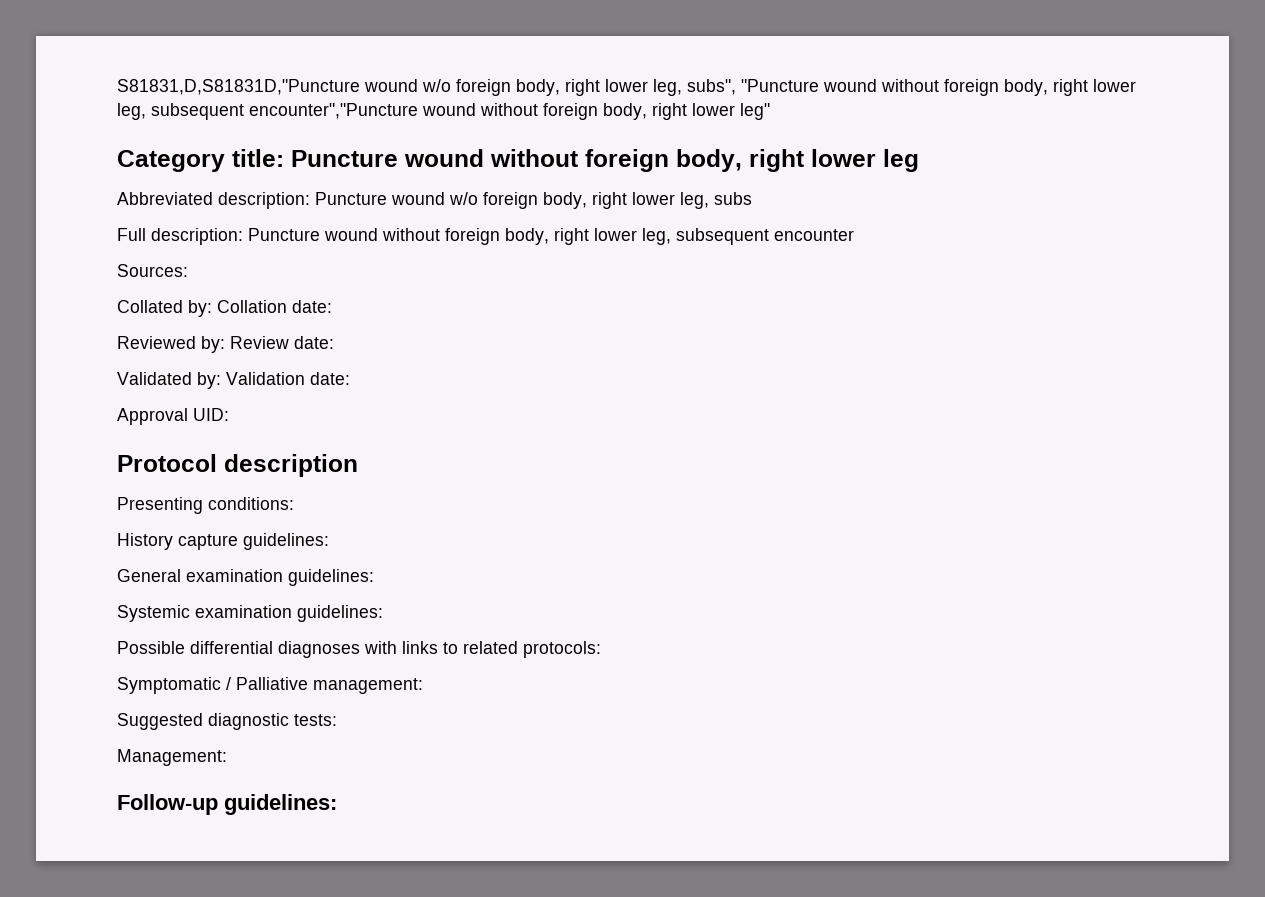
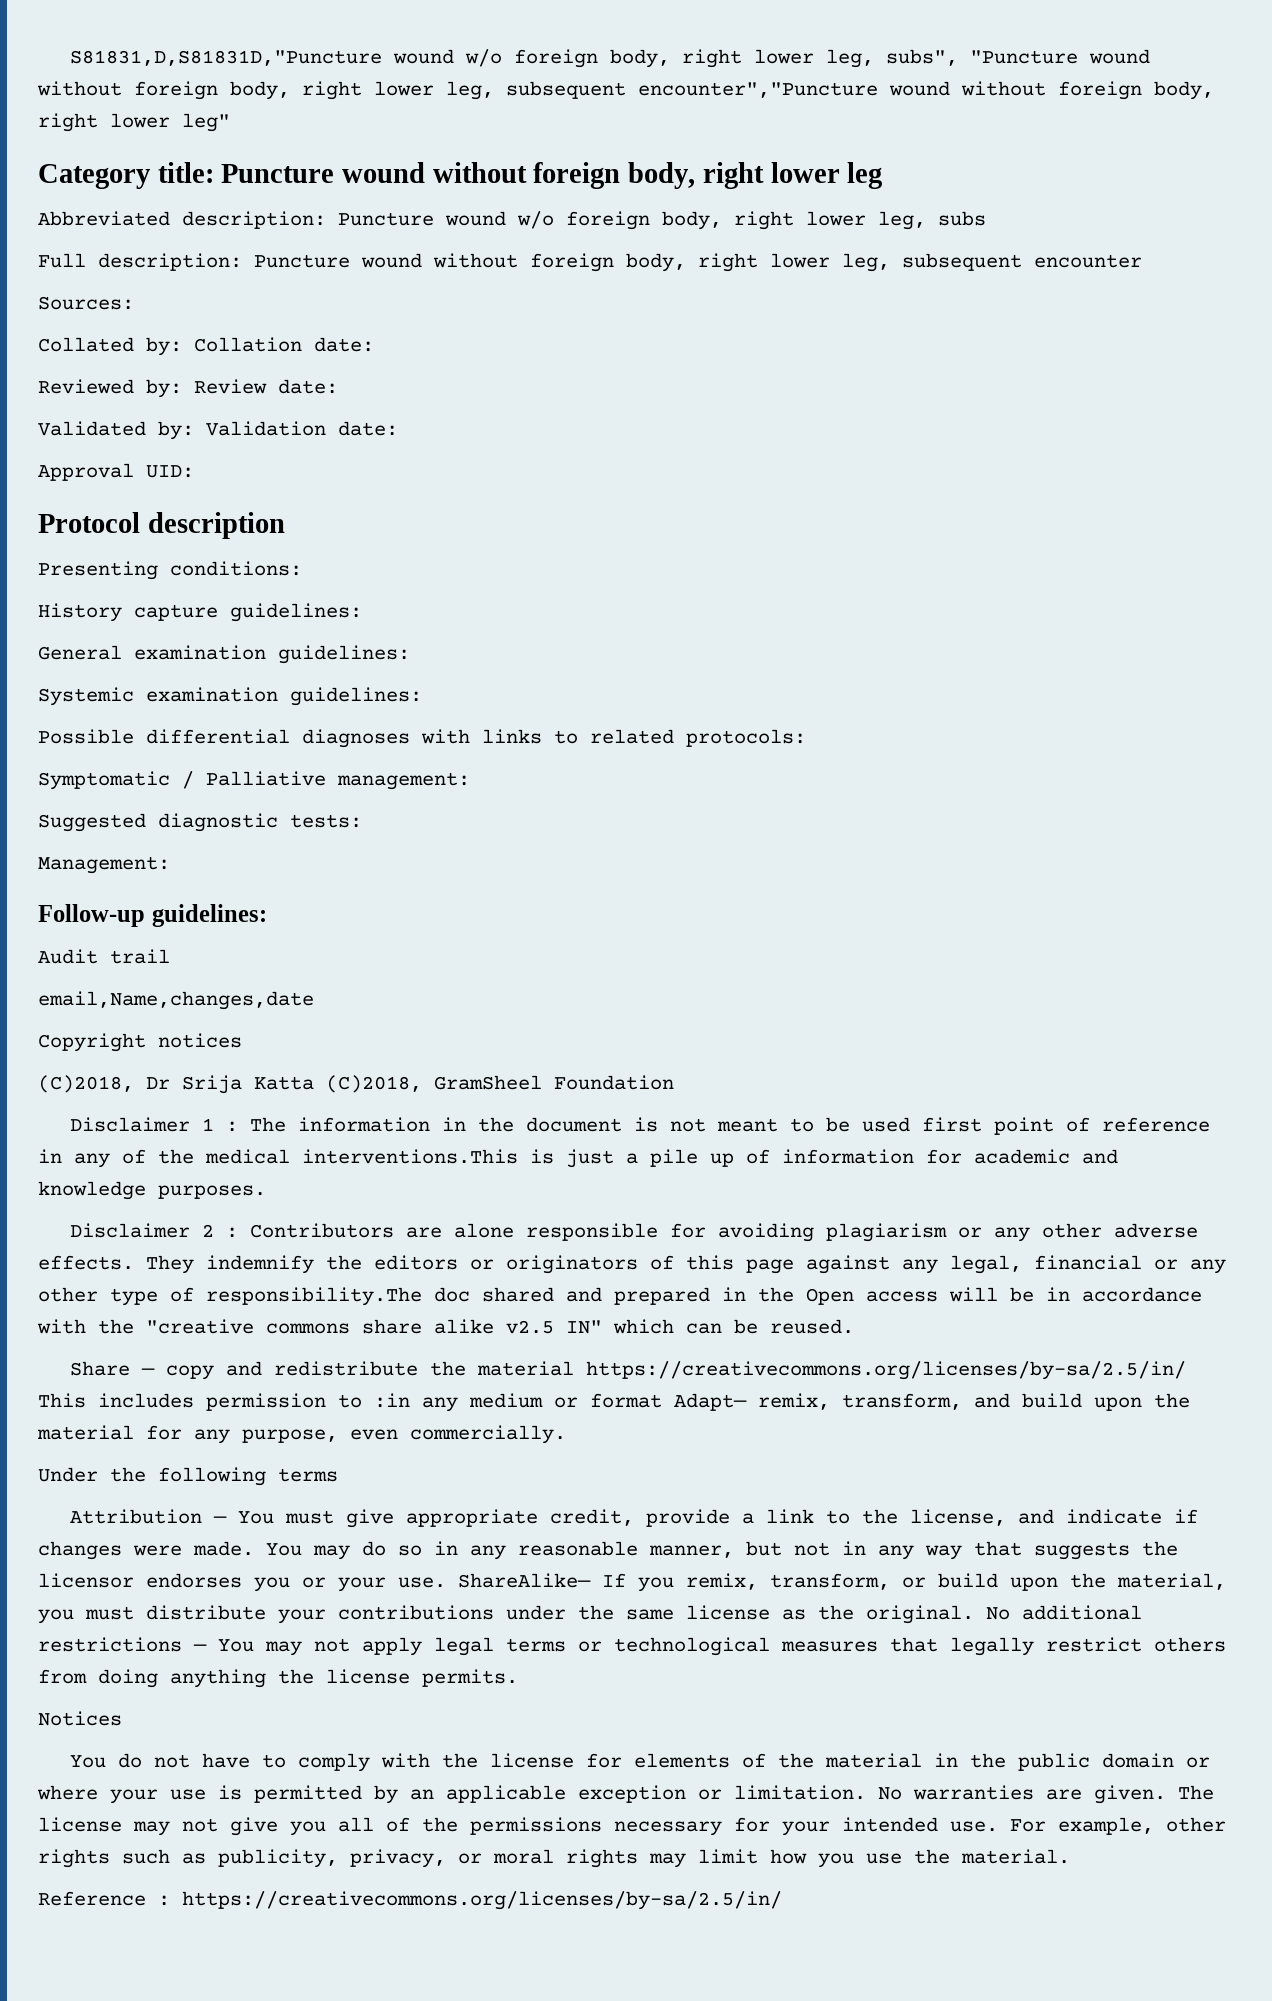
+ Audit trail
+ email,Name,changes,date
+ Copyright notices
+ (C)2018, Dr Srija Katta (C)2018, GramSheel Foundation
+ Disclaimer 1 : The information in the document is not meant to be used first point of reference in any of the medical interventions.This is just a pile up of information for academic and knowledge purposes.
+ Disclaimer 2 : Contributors are alone responsible for avoiding plagiarism or any other adverse effects. They indemnify the editors or originators of this page against any legal, financial or any other type of responsibility.The doc shared and prepared in the Open access will be in accordance with the "creative commons share alike v2.5 IN" which can be reused.
+ Share — copy and redistribute the material https://creativecommons.org/licenses/by-sa/2.5/in/ This includes permission to :in any medium or format Adapt— remix, transform, and build upon the material for any purpose, even commercially.
+ Under the following terms
+ Attribution — You must give appropriate credit, provide a link to the license, and indicate if changes were made. You may do so in any reasonable manner, but not in any way that suggests the licensor endorses you or your use. ShareAlike— If you remix, transform, or build upon the material, you must distribute your contributions under the same license as the original. No additional restrictions — You may not apply legal terms or technological measures that legally restrict others from doing anything the license permits.
+ Notices
+ You do not have to comply with the license for elements of the material in the public domain or where your use is permitted by an applicable exception or limitation. No warranties are given. The license may not give you all of the permissions necessary for your intended use. For example, other rights such as publicity, privacy, or moral rights may limit how you use the material.
+ Reference : https://creativecommons.org/licenses/by-sa/2.5/in/

